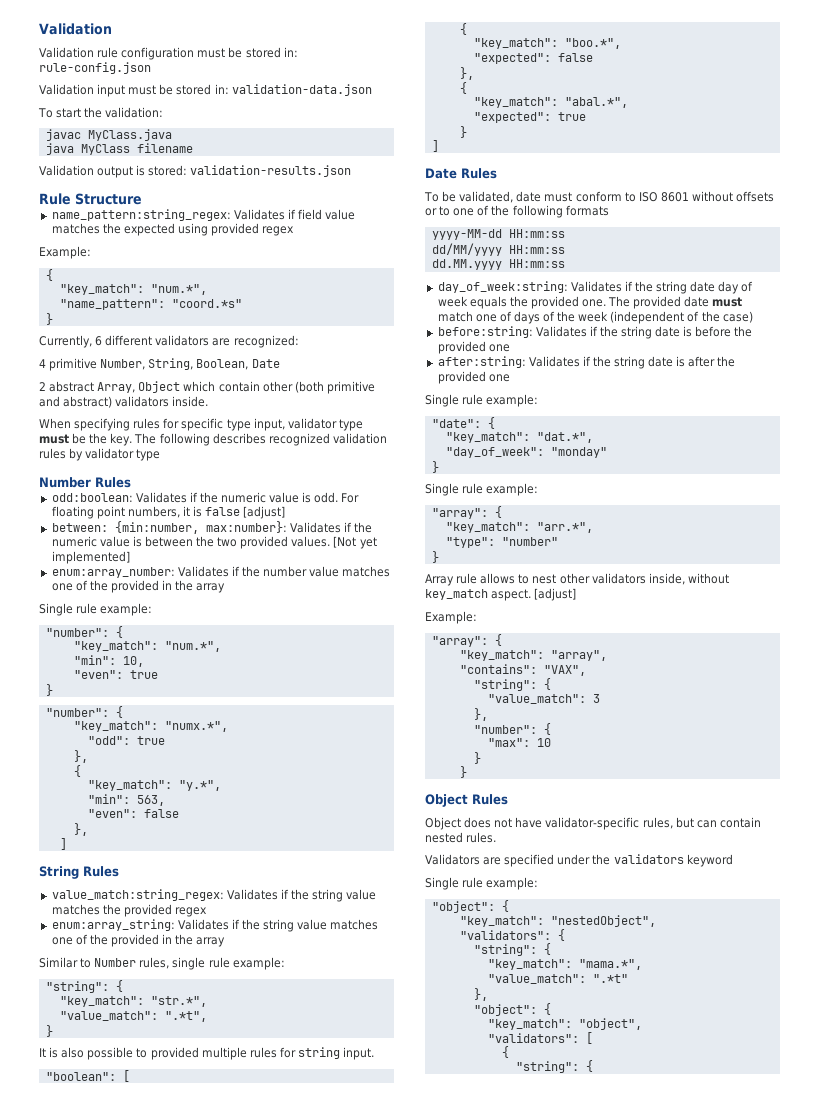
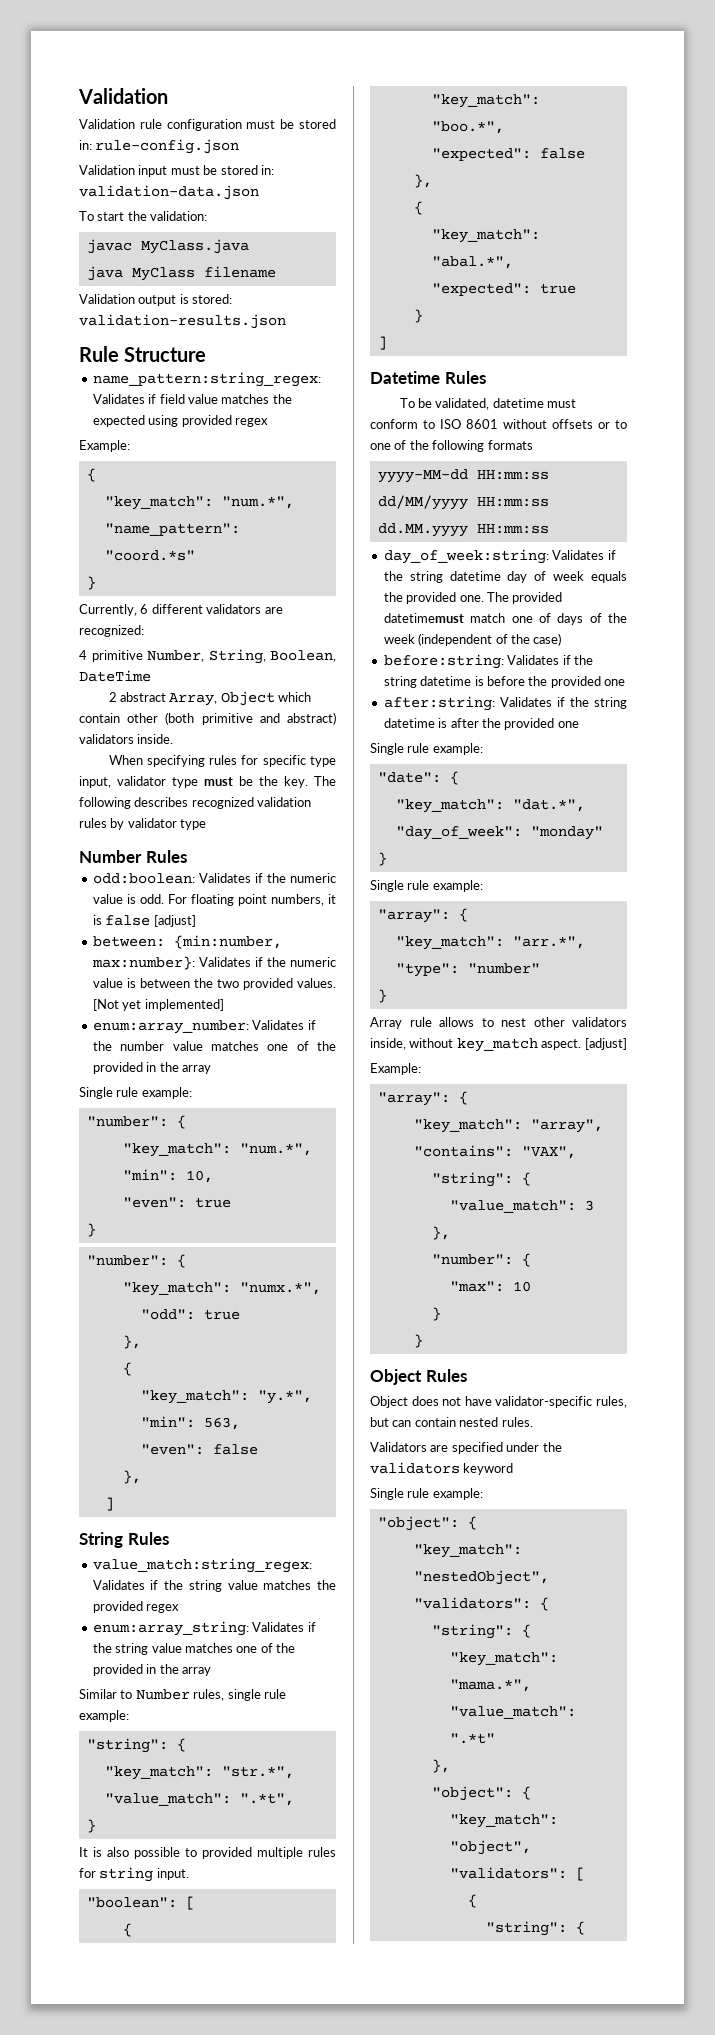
- 4 primitive Number, String, Boolean, Date
+ 4 primitive Number, String, Boolean, DateTime
- Date Rules
+ Datetime Rules
- To be validated, date must conform to ISO 8601 without offsets or to one of the following formats
+ To be validated, datetime must conform to ISO 8601 without offsets or to one of the following formats
- day_of_week:string: Validates if the string date day of week equals the provided one.
+ day_of_week:string: Validates if the string datetime day of week equals the provided one.
- The provided date must match one of days of the week (independent of the case)
+ The provided datetimemust match one of days of the week (independent of the case)
- before:string: Validates if the string date is before the provided one
+ before:string: Validates if the string datetime is before the provided one
- after:string: Validates if the string date is after the provided one
+ after:string: Validates if the string datetime is after the provided one

